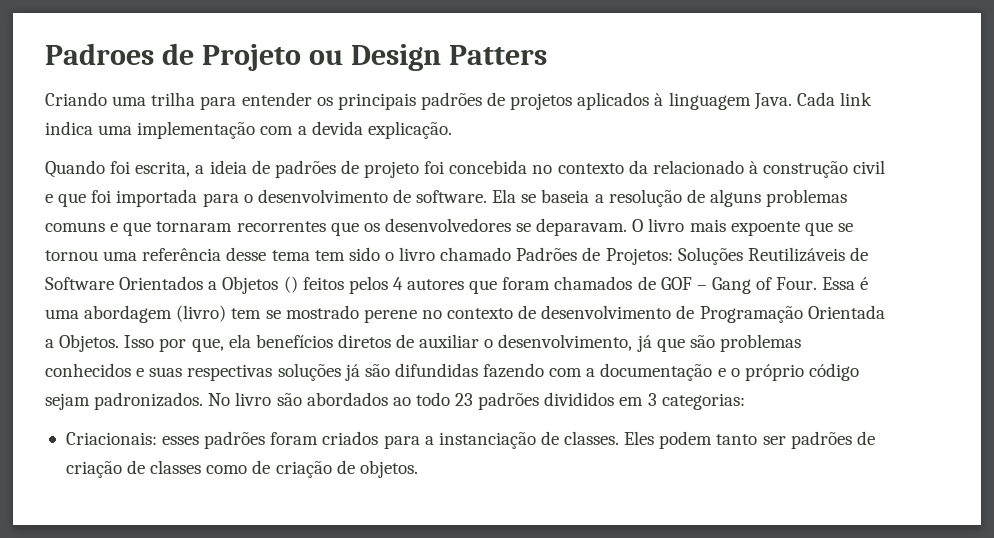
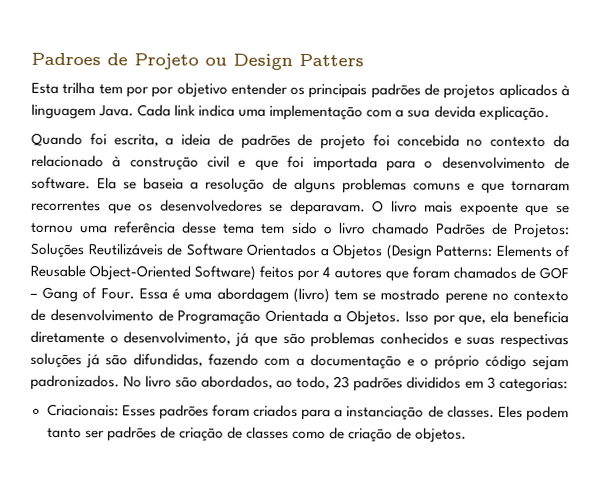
- Criando uma trilha para entender os principais padrões de projetos aplicados à linguagem Java.
+ Esta trilha tem por por objetivo entender os principais padrões de projetos aplicados à linguagem Java.
- Cada link indica uma implementação com a devida explicação.
+ Cada link indica uma implementação com a sua devida explicação.
- O livro mais expoente que se tornou uma referência desse tema tem sido o livro chamado Padrões de Projetos: Soluções Reutilizáveis de Software Orientados a Objetos () feitos pelos 4 autores que foram chamados de GOF – Gang of Four.
+ O livro mais expoente que se tornou uma referência desse tema tem sido o livro chamado Padrões de Projetos: Soluções Reutilizáveis de Software Orientados a Objetos (Design Patterns: Elements of Reusable Object-Oriented Software) feitos por 4 autores que foram chamados de GOF – Gang of Four.
- Isso por que, ela benefícios diretos de auxiliar o desenvolvimento, já que são problemas conhecidos e suas respectivas soluções já são difundidas fazendo com a documentação e o próprio código sejam padronizados.
+ Isso por que, ela beneficia diretamente o desenvolvimento, já que são problemas conhecidos e suas respectivas soluções já são difundidas, fazendo com a documentação e o próprio código sejam padronizados.
- No livro são abordados ao todo 23 padrões divididos em 3 categorias:
+ No livro são abordados, ao todo, 23 padrões divididos em 3 categorias:
- Criacionais: esses padrões foram criados para a instanciação de classes.
+ Criacionais: Esses padrões foram criados para a instanciação de classes.

